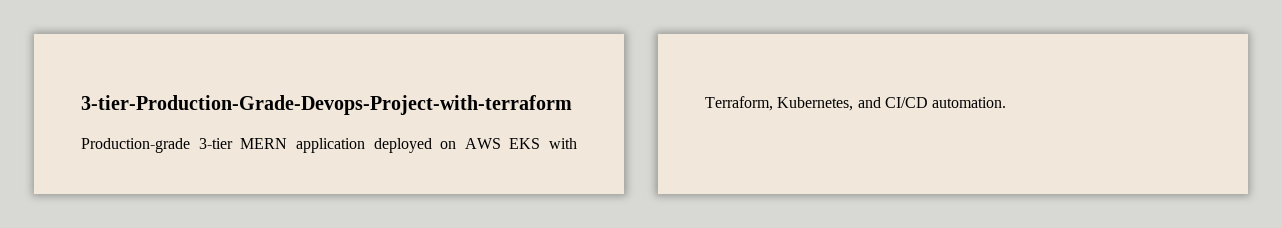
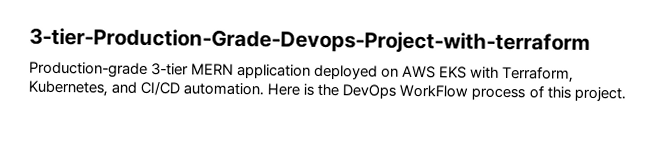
+ Here is the DevOps WorkFlow process of this project.

